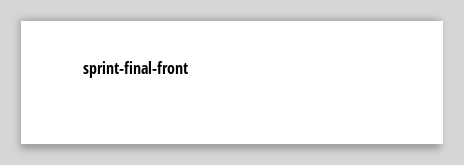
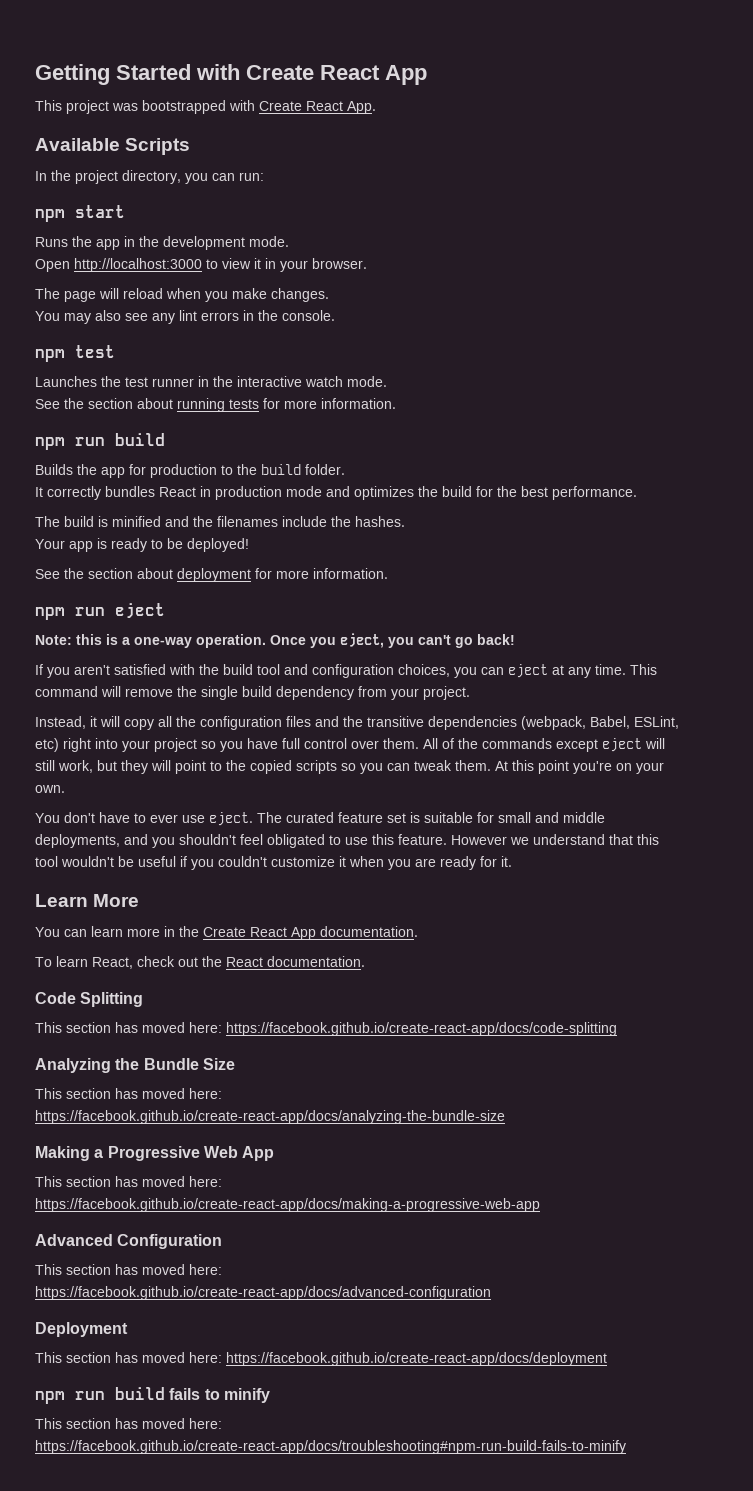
- sprint-final-front
+ Getting Started with Create React App
+ This project was bootstrapped with Create React App.
+ Available Scripts
+ In the project directory, you can run:
+ npm start
+ Runs the app in the development mode.
+ Open http://localhost:3000 to view it in your browser.
+ The page will reload when you make changes.
+ You may also see any lint errors in the console.
+ npm test
+ Launches the test runner in the interactive watch mode.
+ See the section about running tests for more information.
+ npm run build
+ Builds the app for production to the build folder.
+ It correctly bundles React in production mode and optimizes the build for the best performance.
+ The build is minified and the filenames include the hashes.
+ Your app is ready to be deployed!
+ See the section about deployment for more information.
+ npm run eject
+ Note: this is a one-way operation. Once you eject, you can't go back!
+ If you aren't satisfied with the build tool and configuration choices, you can eject at any time. This command will remove the single build dependency from your project.
+ Instead, it will copy all the configuration files and the transitive dependencies (webpack, Babel, ESLint, etc) right into your project so you have full control over them. All of the commands except eject will still work, but they will point to the copied scripts so you can tweak them. At this point you're on your own.
+ You don't have to ever use eject. The curated feature set is suitable for small and middle deployments, and you shouldn't feel obligated to use this feature. However we understand that this tool wouldn't be useful if you couldn't customize it when you are ready for it.
+ Learn More
+ You can learn more in the Create React App documentation.
+ To learn React, check out the React documentation.
+ Code Splitting
+ This section has moved here: https://facebook.github.io/create-react-app/docs/code-splitting
+ Analyzing the Bundle Size
+ This section has moved here: https://facebook.github.io/create-react-app/docs/analyzing-the-bundle-size
+ Making a Progressive Web App
+ This section has moved here: https://facebook.github.io/create-react-app/docs/making-a-progressive-web-app
+ Advanced Configuration
+ This section has moved here: https://facebook.github.io/create-react-app/docs/advanced-configuration
+ Deployment
+ This section has moved here: https://facebook.github.io/create-react-app/docs/deployment
+ npm run build fails to minify
+ This section has moved here: https://facebook.github.io/create-react-app/docs/troubleshooting#npm-run-build-fails-to-minify

